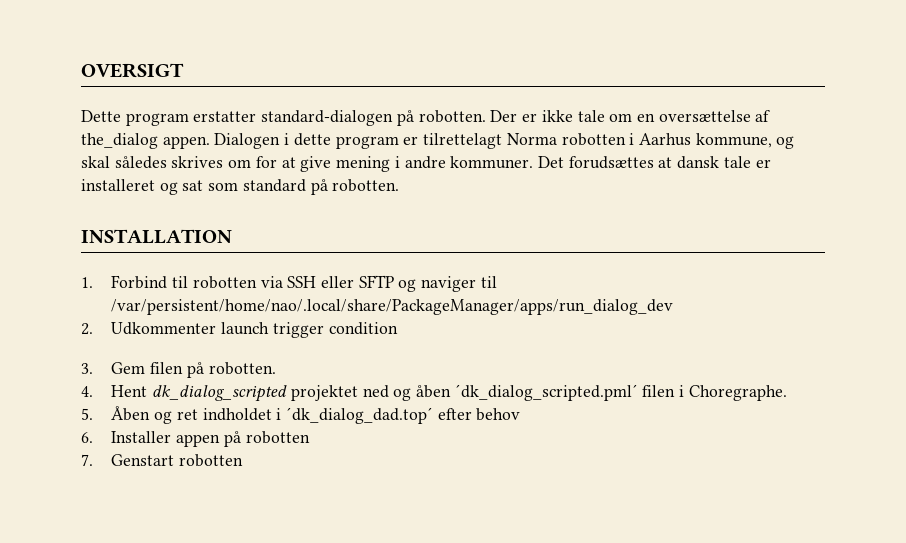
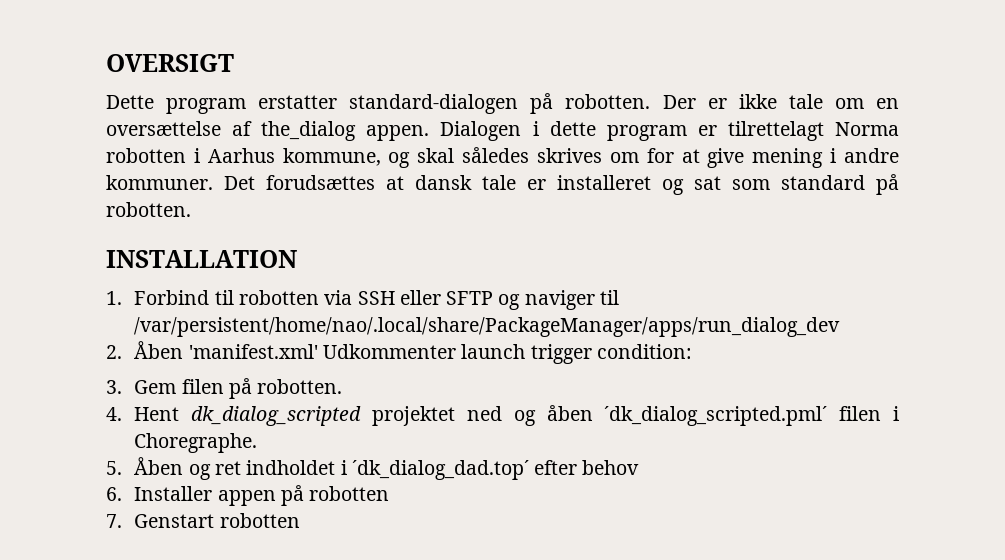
- 2. Udkommenter launch trigger condition
+ 2. Åben 'manifest.xml' Udkommenter launch trigger condition:

